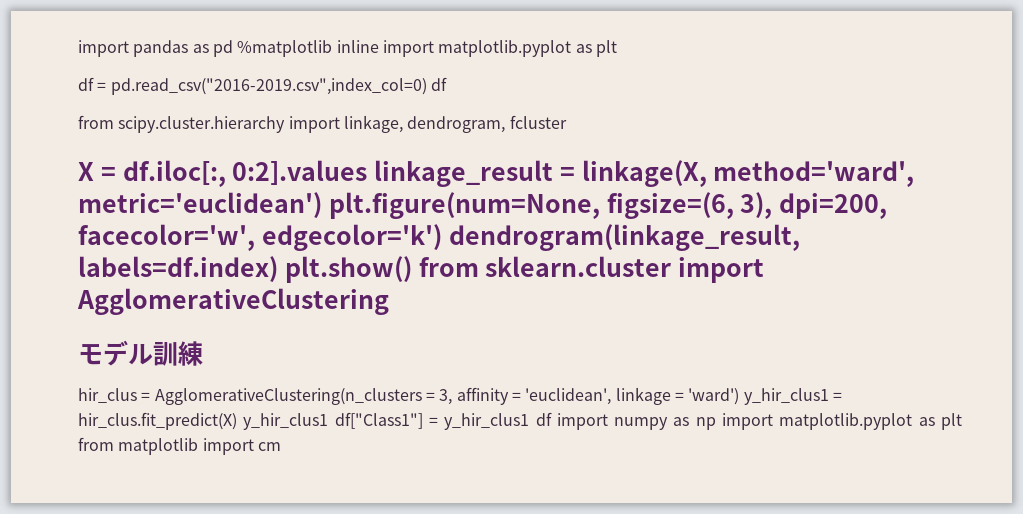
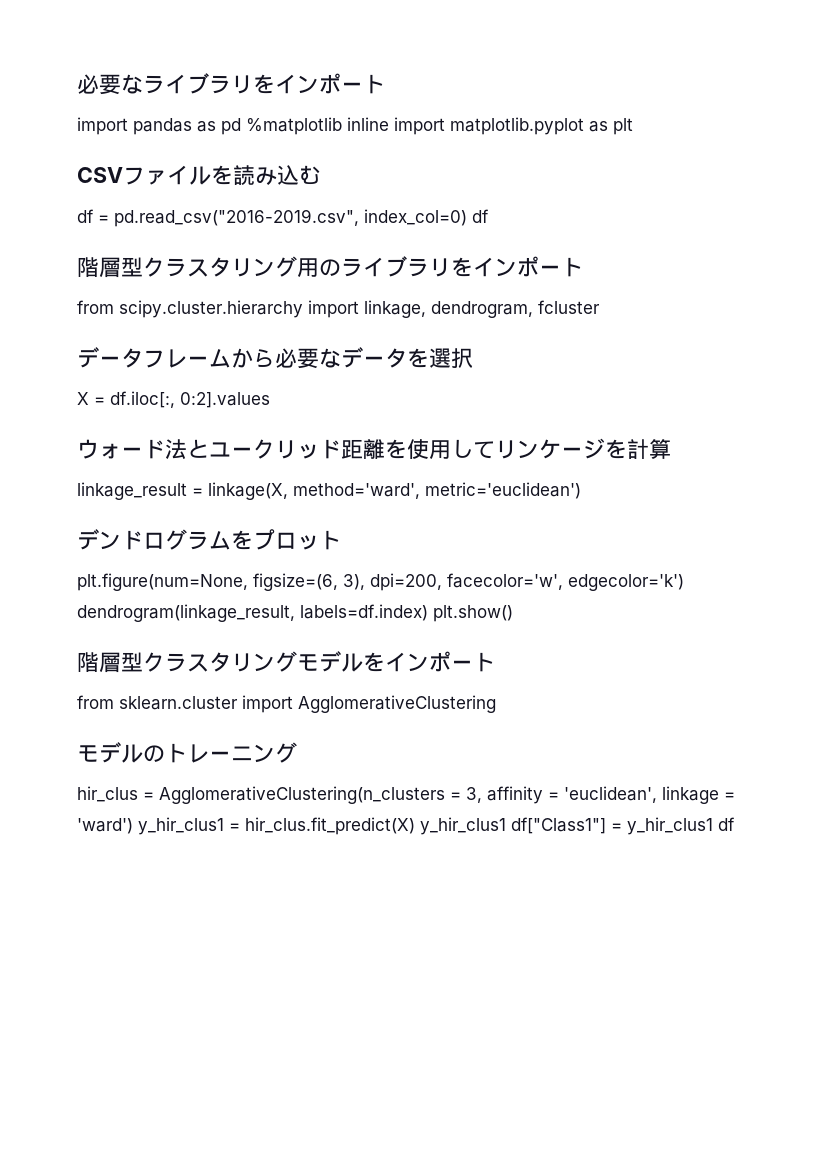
+ 必要なライブラリをインポート
+ CSVファイルを読み込む
- df = pd.read_csv("2016-2019.csv",index_col=0) df
+ df = pd.read_csv("2016-2019.csv", index_col=0) df
+ 階層型クラスタリング用のライブラリをインポート
- X = df.iloc[:, 0:2].values linkage_result = linkage(X, method='ward', metric='euclidean') plt.figure(num=None, figsize=(6, 3), dpi=200, facecolor='w', edgecolor='k') dendrogram(linkage_result, labels=df.index) plt.show() from sklearn.cluster import AgglomerativeClustering
+ データフレームから必要なデータを選択
+ X = df.iloc[:, 0:2].values
+ ウォード法とユークリッド距離を使用してリンケージを計算
+ linkage_result = linkage(X, method='ward', metric='euclidean')
+ デンドログラムをプロット
+ plt.figure(num=None, figsize=(6, 3), dpi=200, facecolor='w', edgecolor='k') dendrogram(linkage_result, labels=df.index) plt.show()
+ 階層型クラスタリングモデルをインポート
+ from sklearn.cluster import AgglomerativeClustering
- モデル訓練
+ モデルのトレーニング
- hir_clus = AgglomerativeClustering(n_clusters = 3, affinity = 'euclidean', linkage = 'ward') y_hir_clus1 = hir_clus.fit_predict(X) y_hir_clus1 df["Class1"] = y_hir_clus1 df import numpy as np import matplotlib.pyplot as plt from matplotlib import cm
+ hir_clus = AgglomerativeClustering(n_clusters = 3, affinity = 'euclidean', linkage = 'ward') y_hir_clus1 = hir_clus.fit_predict(X) y_hir_clus1 df["Class1"] = y_hir_clus1 df

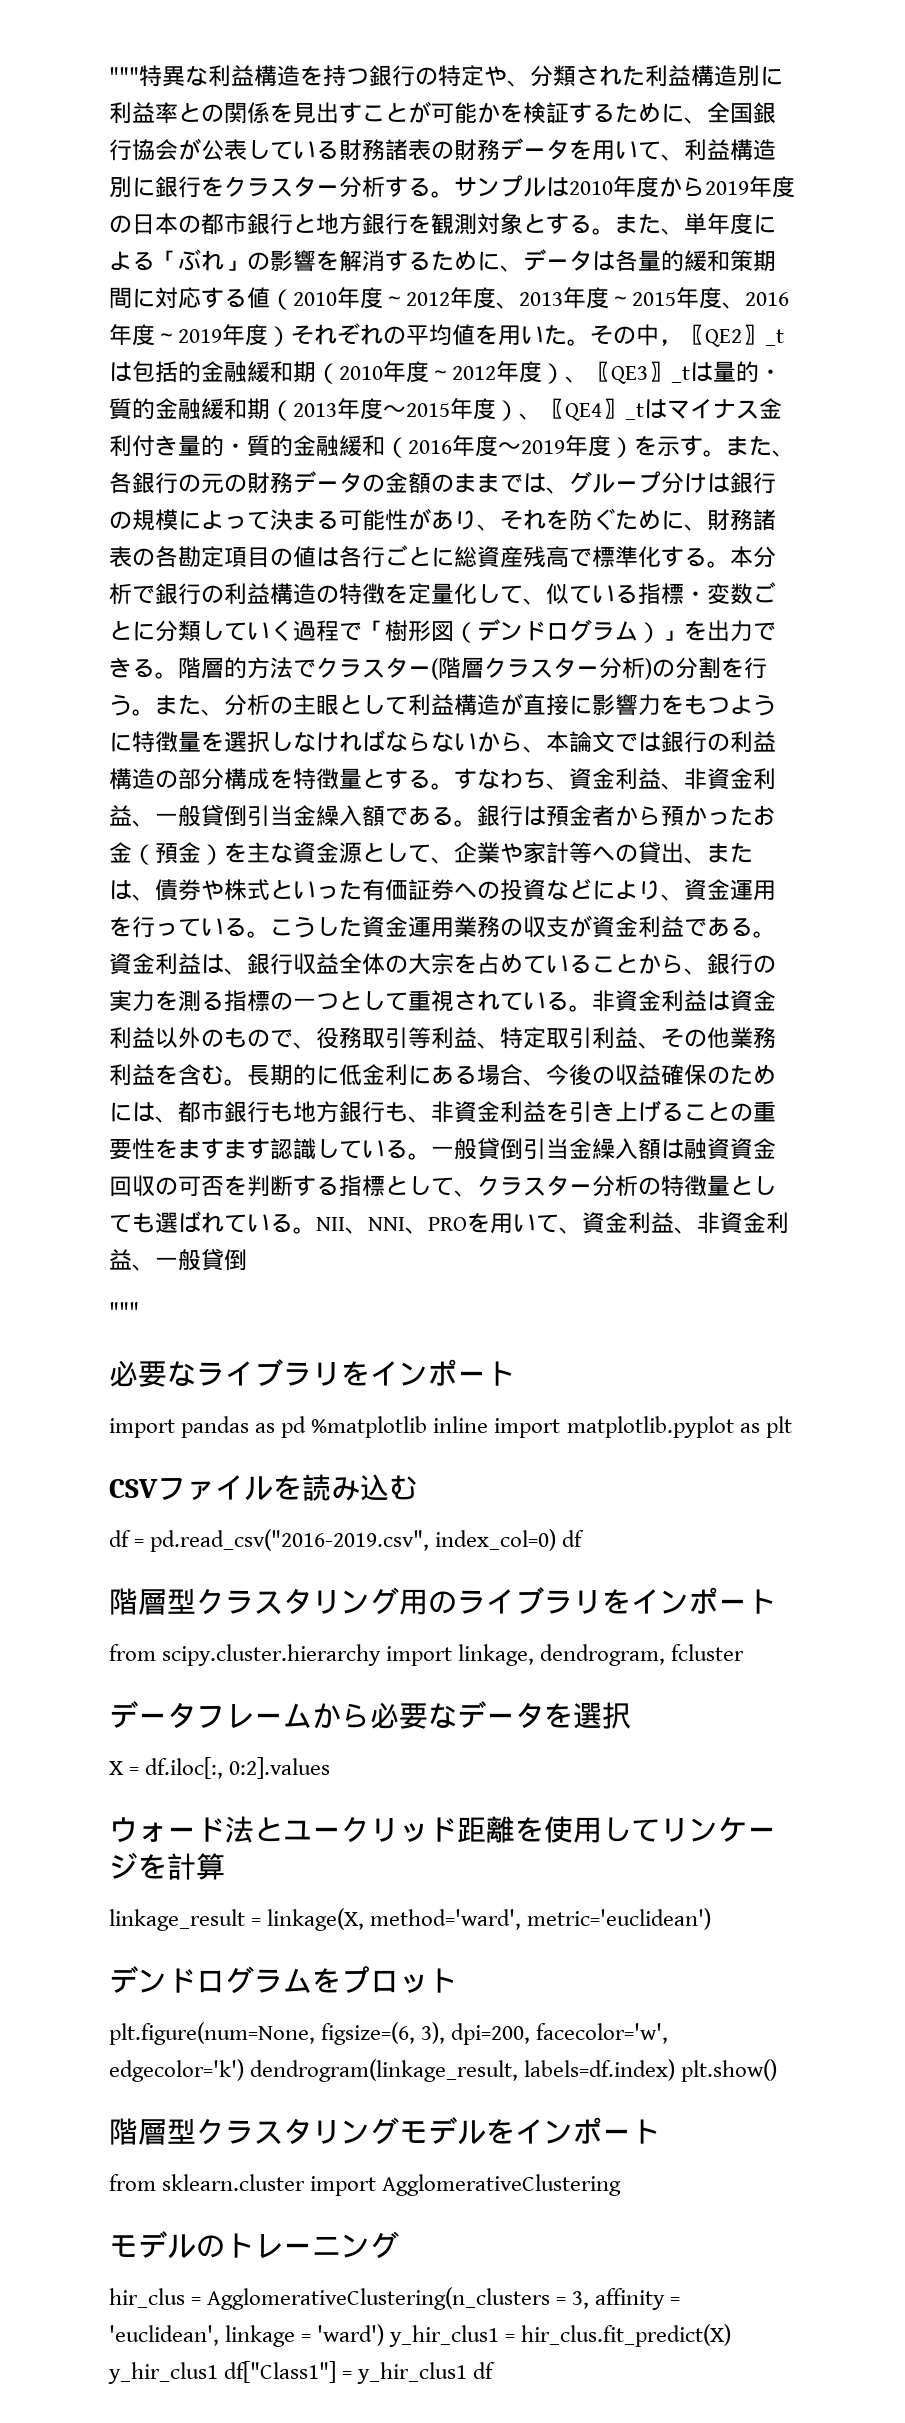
+ """特異な利益構造を持つ銀行の特定や、分類された利益構造別に利益率との関係を見出すことが可能かを検証するために、全国銀行協会が公表している財務諸表の財務データを用いて、利益構造別に銀行をクラスター分析する。サンプルは2010年度から2019年度の日本の都市銀行と地方銀行を観測対象とする。また、単年度による「ぶれ」の影響を解消するために、データは各量的緩和策期間に対応する値（2010年度～2012年度、2013年度～2015年度、2016年度～2019年度）それぞれの平均値を用いた。その中，〖QE2〗_tは包括的金融緩和期（2010年度～2012年度）、〖QE3〗_tは量的・質的金融緩和期（2013年度〜2015年度）、〖QE4〗_tはマイナス金利付き量的・質的金融緩和（2016年度〜2019年度）を示す。また、各銀行の元の財務データの金額のままでは、グループ分けは銀行の規模によって決まる可能性があり、それを防ぐために、財務諸表の各勘定項目の値は各行ごとに総資産残高で標準化する。本分析で銀行の利益構造の特徴を定量化して、似ている指標・変数ごとに分類していく過程で「樹形図（デンドログラム）」を出力できる。階層的方法でクラスター(階層クラスター分析)の分割を行う。また、分析の主眼として利益構造が直接に影響力をもつように特徴量を選択しなければならないから、本論文では銀行の利益構造の部分構成を特徴量とする。すなわち、資金利益、非資金利益、一般貸倒引当金繰入額である。銀行は預金者から預かったお金（預金）を主な資金源として、企業や家計等への貸出、または、債券や株式といった有価証券への投資などにより、資金運用を行っている。こうした資金運用業務の収支が資金利益である。資金利益は、銀行収益全体の大宗を占めていることから、銀行の実力を測る指標の一つとして重視されている。非資金利益は資金利益以外のもので、役務取引等利益、特定取引利益、その他業務利益を含む。長期的に低金利にある場合、今後の収益確保のためには、都市銀行も地方銀行も、非資金利益を引き上げることの重要性をますます認識している。一般貸倒引当金繰入額は融資資金回収の可否を判断する指標として、クラスター分析の特徴量としても選ばれている。NII、NNI、PROを用いて、資金利益、非資金利益、一般貸倒
+ """

